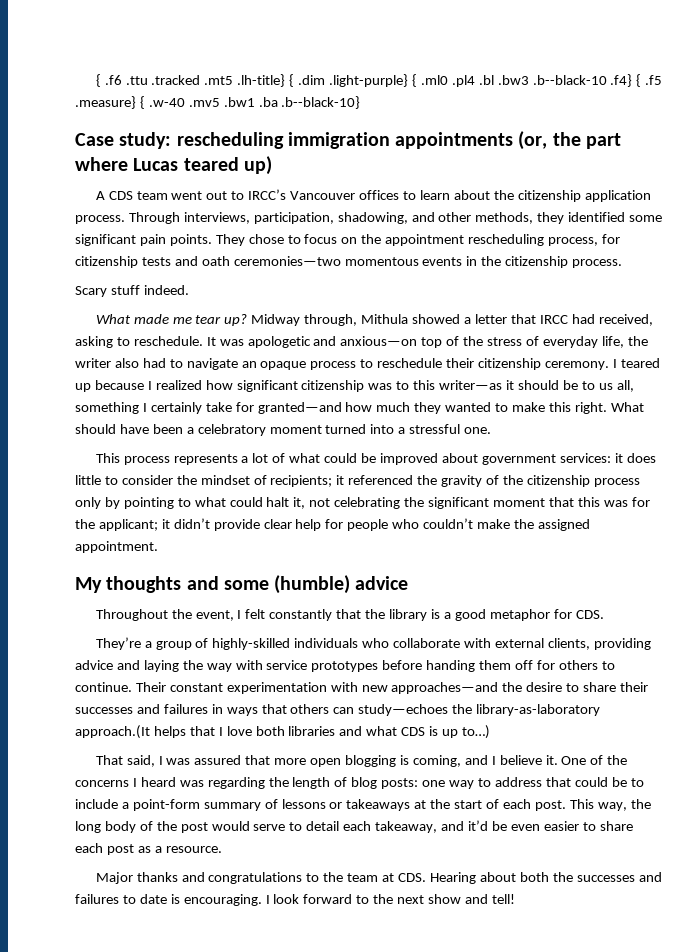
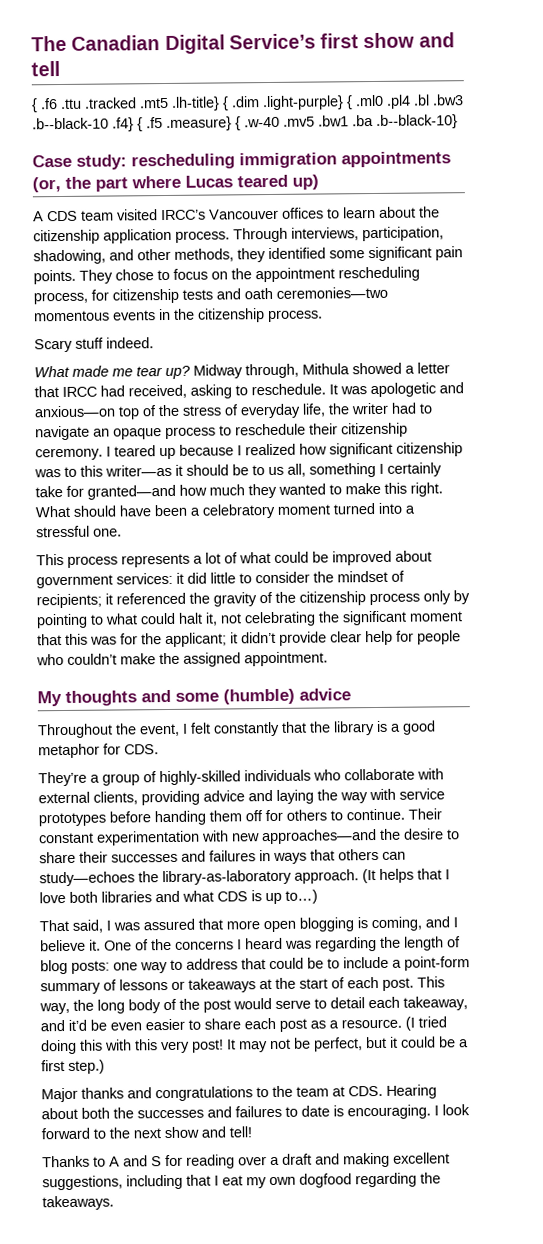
+ The Canadian Digital Service’s first show and tell
- A CDS team went out to IRCC’s Vancouver offices to learn about the citizenship application process.
+ A CDS team visited IRCC’s Vancouver offices to learn about the citizenship application process.
- It was apologetic and anxious—on top of the stress of everyday life, the writer also had to navigate an opaque process to reschedule their citizenship ceremony.
+ It was apologetic and anxious—on top of the stress of everyday life, the writer had to navigate an opaque process to reschedule their citizenship ceremony.
- it does little to consider the mindset of recipients;
+ it did little to consider the mindset of recipients;
- Their constant experimentation with new approaches—and the desire to share their successes and failures in ways that others can study—echoes the library-as-laboratory approach.(It helps that I love both libraries and what CDS is up to…)
+ Their constant experimentation with new approaches—and the desire to share their successes and failures in ways that others can study—echoes the library-as-laboratory approach. (It helps that I love both libraries and what CDS is up to…)
+ (I tried doing this with this very post! It may not be perfect, but it could be a first step.)
+ Thanks to A and S for reading over a draft and making excellent suggestions, including that I eat my own dogfood regarding the takeaways.

